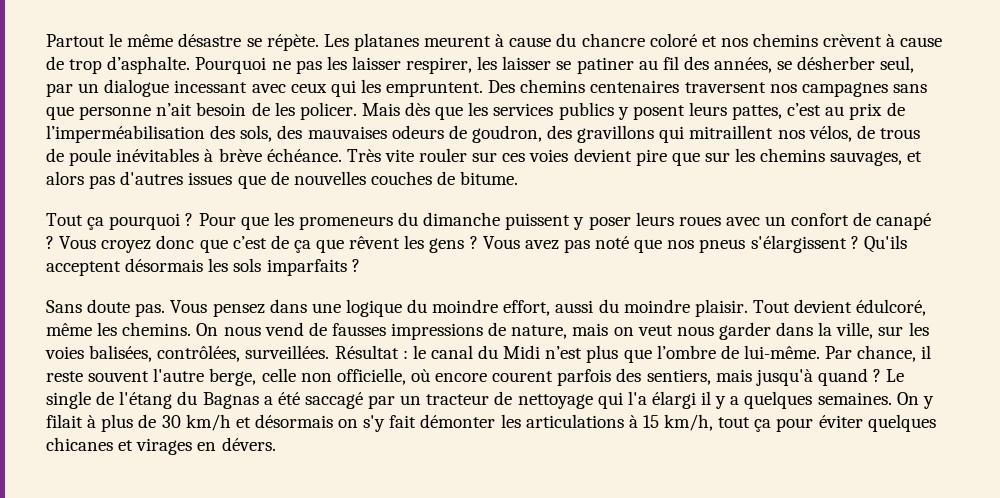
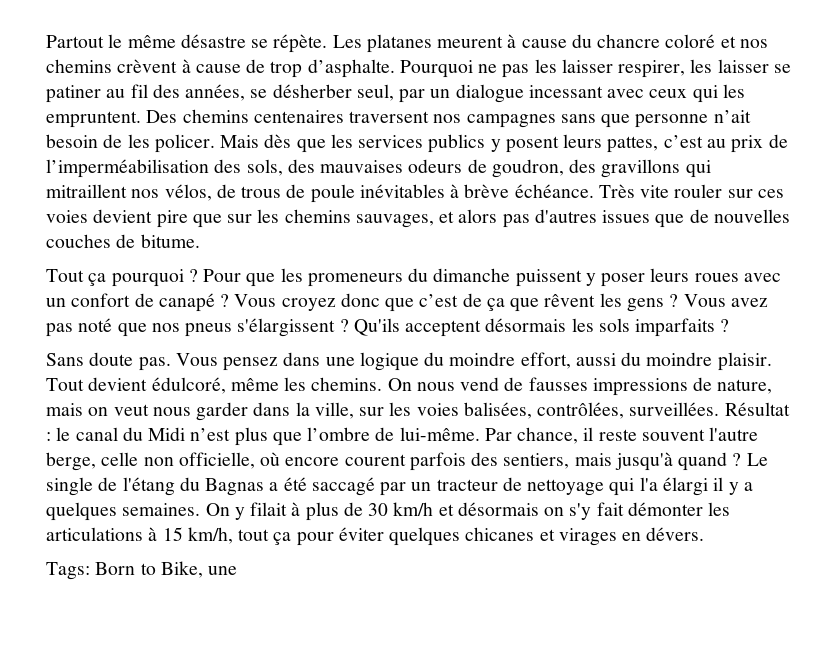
+ Tags: Born to Bike, une

